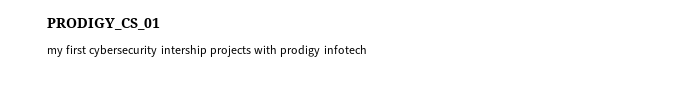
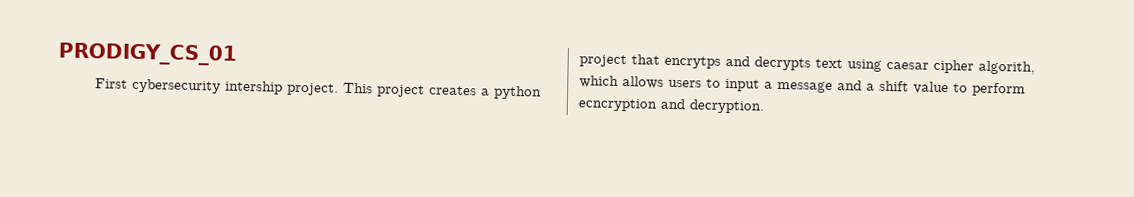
- my first cybersecurity intership projects with prodigy infotech
+ First cybersecurity intership project. This project creates a python project that encrytps and decrypts text using caesar cipher algorith, which allows users to input a message and a shift value to perform ecncryption and decryption.

